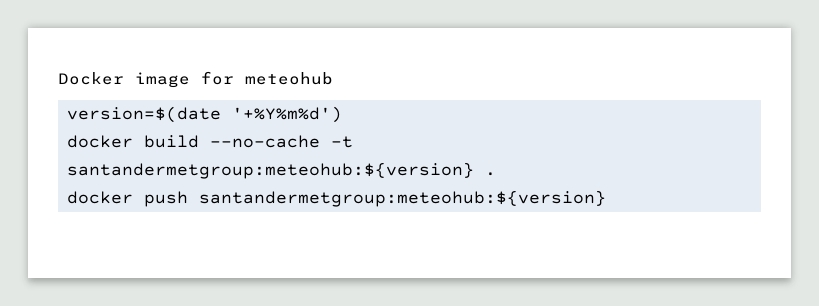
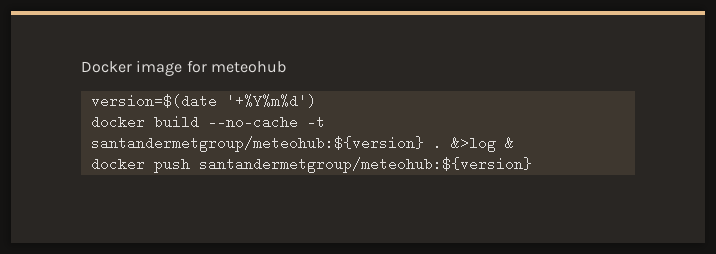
- docker build --no-cache -t santandermetgroup:meteohub:${version} .
+ docker build --no-cache -t santandermetgroup/meteohub:${version} . &>log &
- docker push santandermetgroup:meteohub:${version}
+ docker push santandermetgroup/meteohub:${version}

